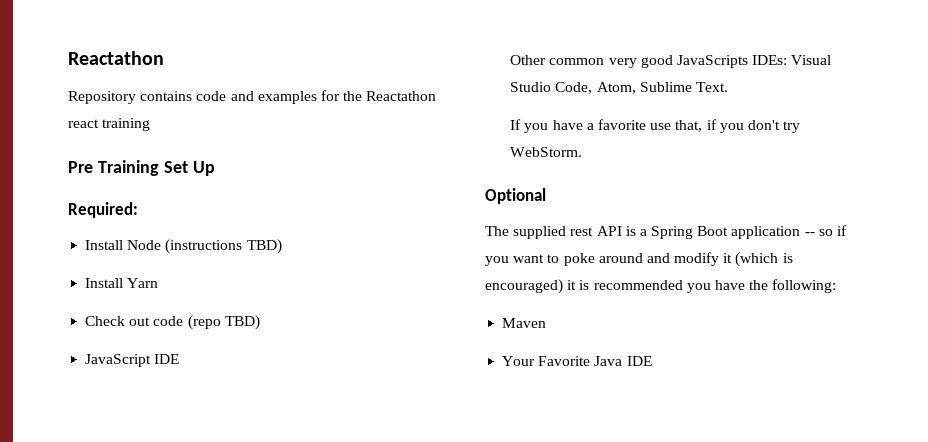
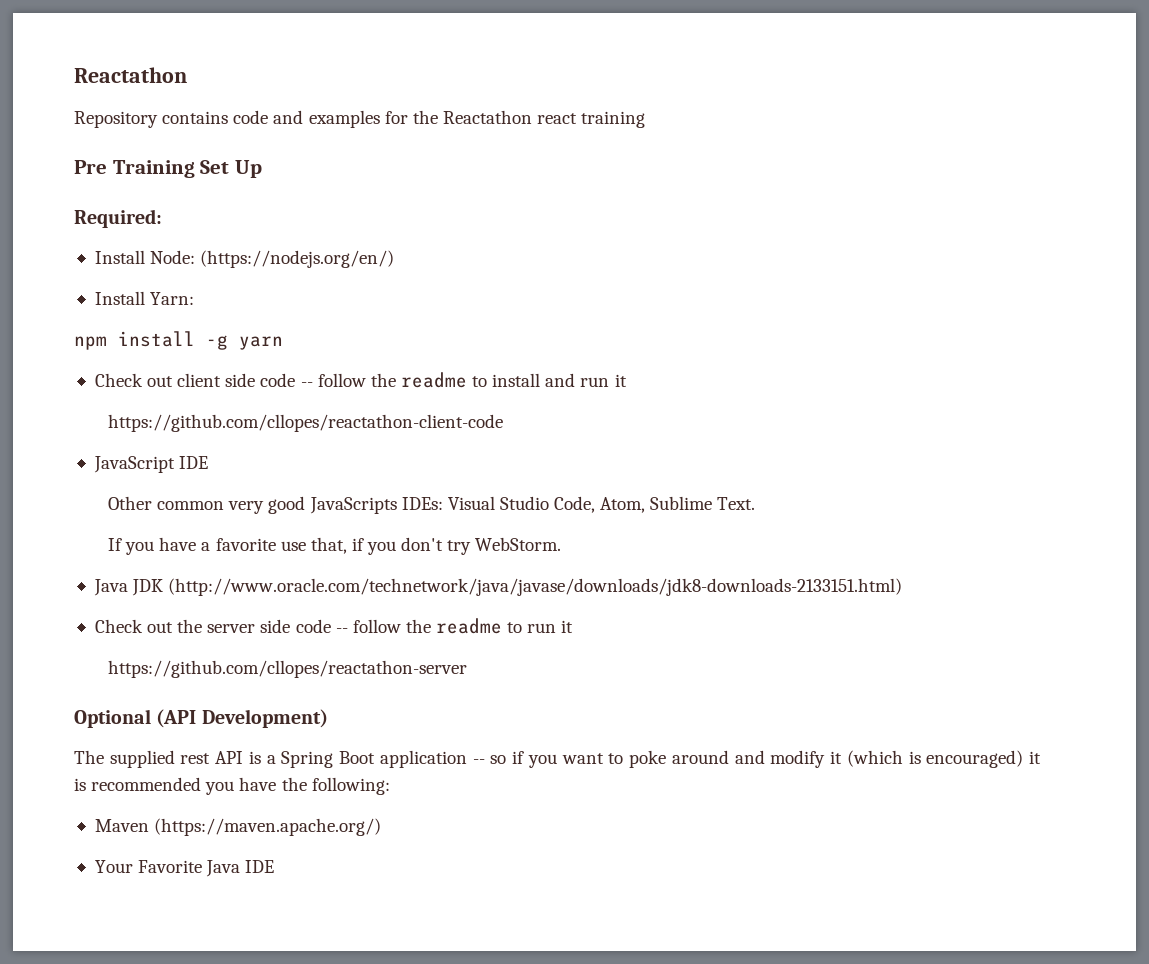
- Install Node (instructions TBD)
- Install Yarn
- Check out code (repo TBD)
+ Install Node: (https://nodejs.org/en/)
+ Install Yarn:
+ npm install -g yarn
+ Check out client side code -- follow the readme to install and run it
+ https://github.com/cllopes/reactathon-client-code
+ Java JDK (http://www.oracle.com/technetwork/java/javase/downloads/jdk8-downloads-2133151.html)
+ Check out the server side code -- follow the readme to run it
+ https://github.com/cllopes/reactathon-server
- Optional
+ Optional (API Development)
- Maven
+ Maven (https://maven.apache.org/)

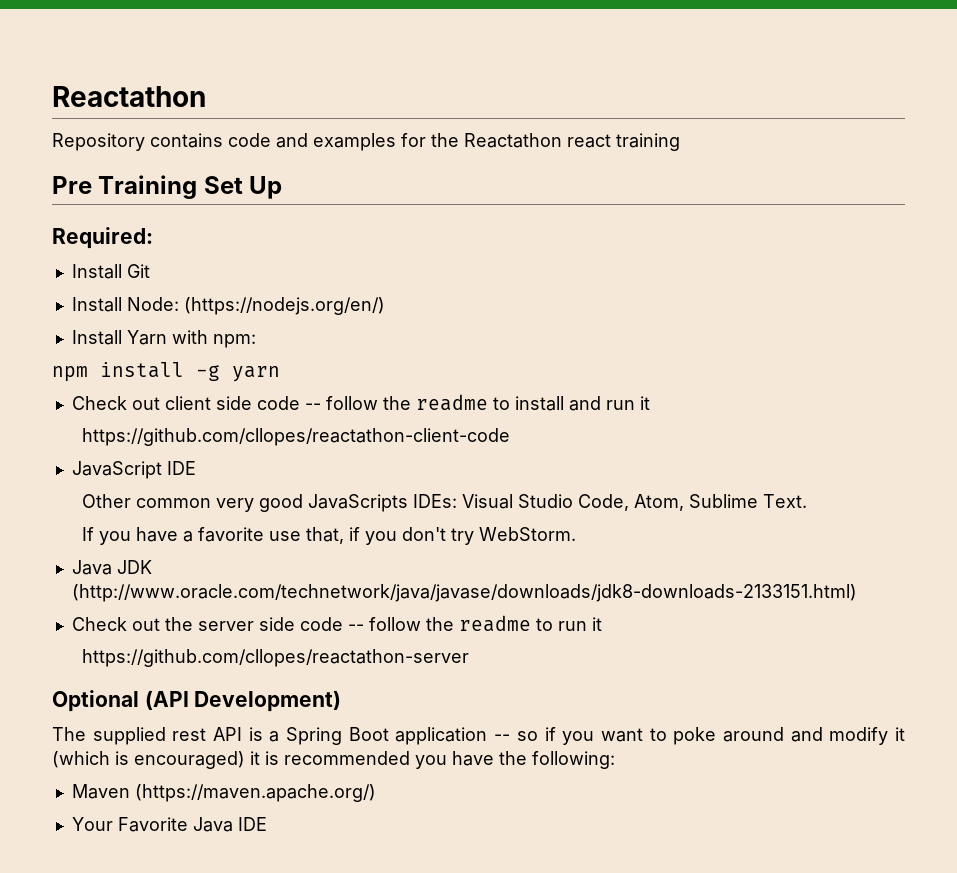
+ Install Git
- Install Yarn:
+ Install Yarn with npm:

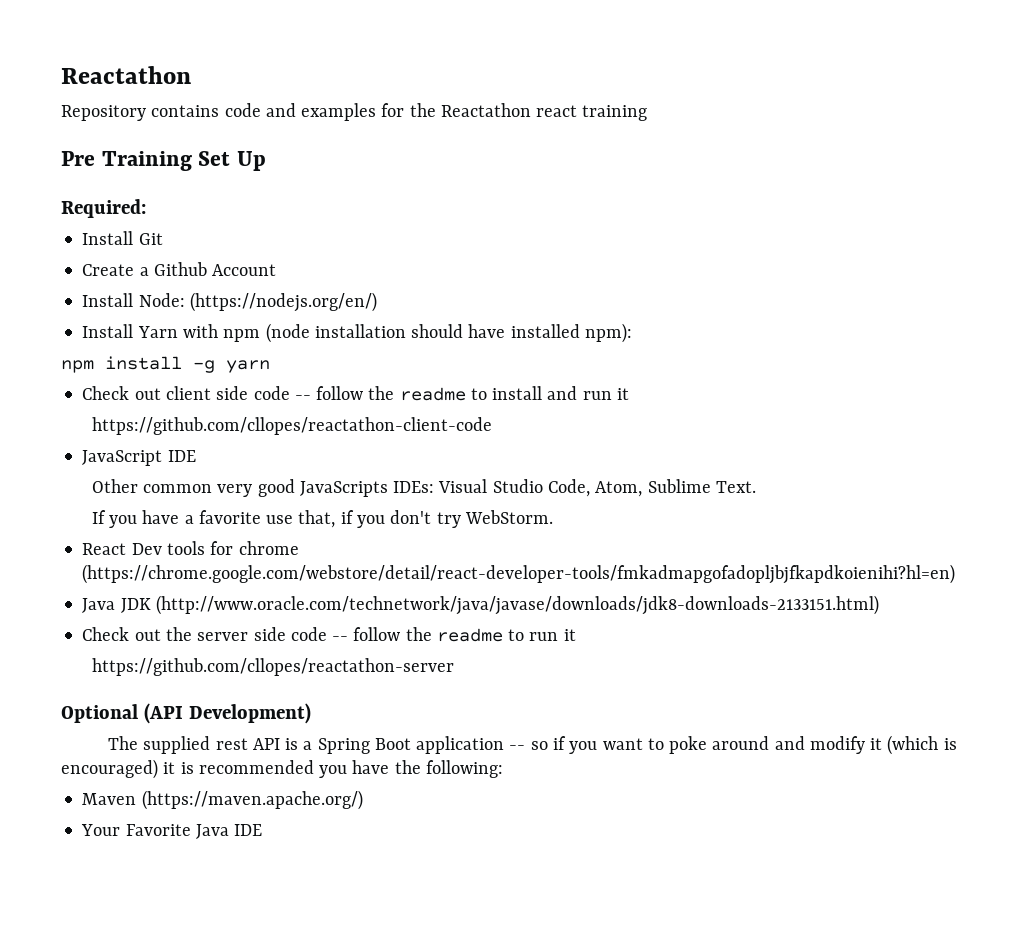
+ Create a Github Account
- Install Yarn with npm:
+ Install Yarn with npm (node installation should have installed npm):
+ React Dev tools for chrome (https://chrome.google.com/webstore/detail/react-developer-tools/fmkadmapgofadopljbjfkapdkoienihi?hl=en)

